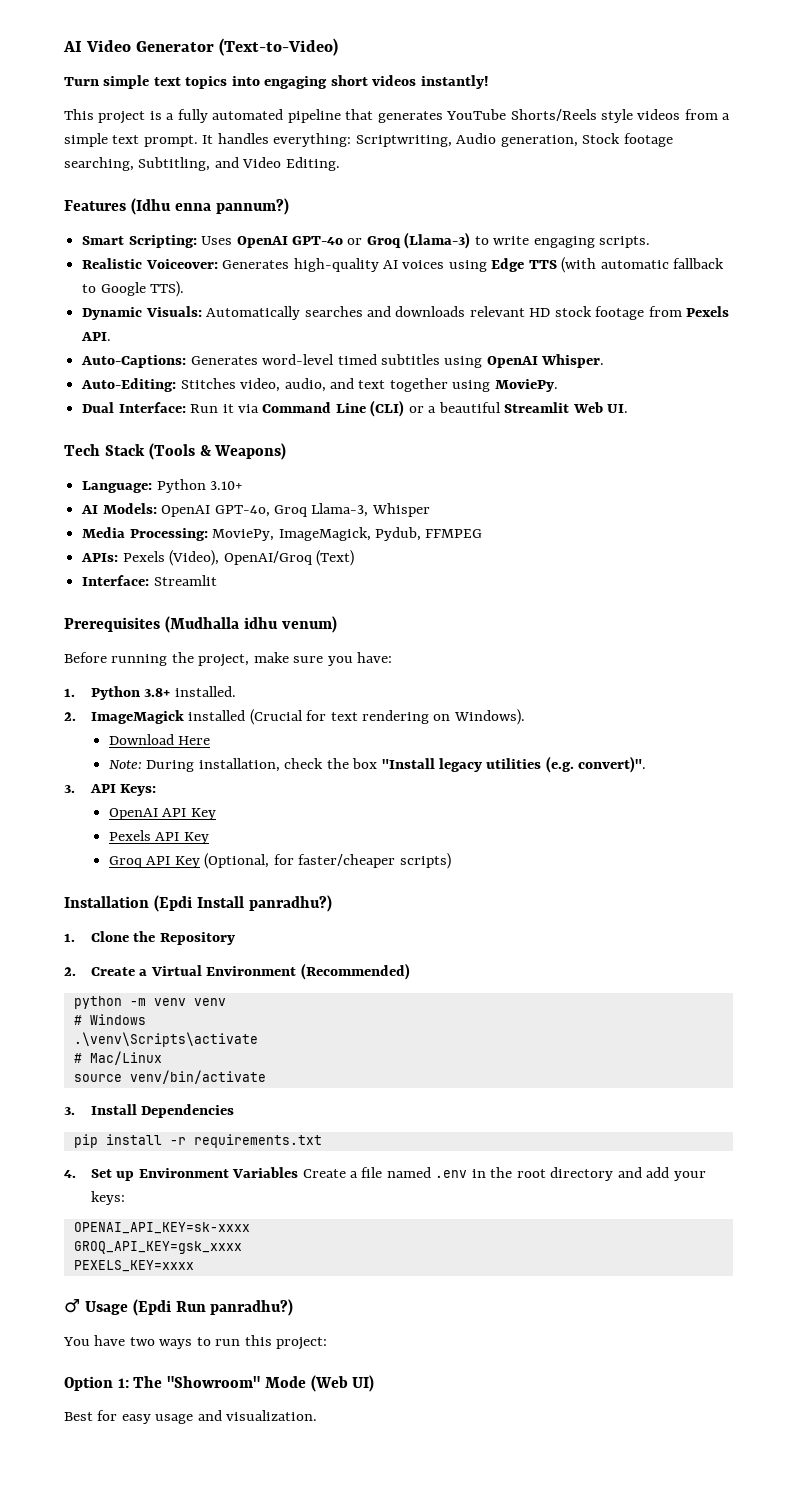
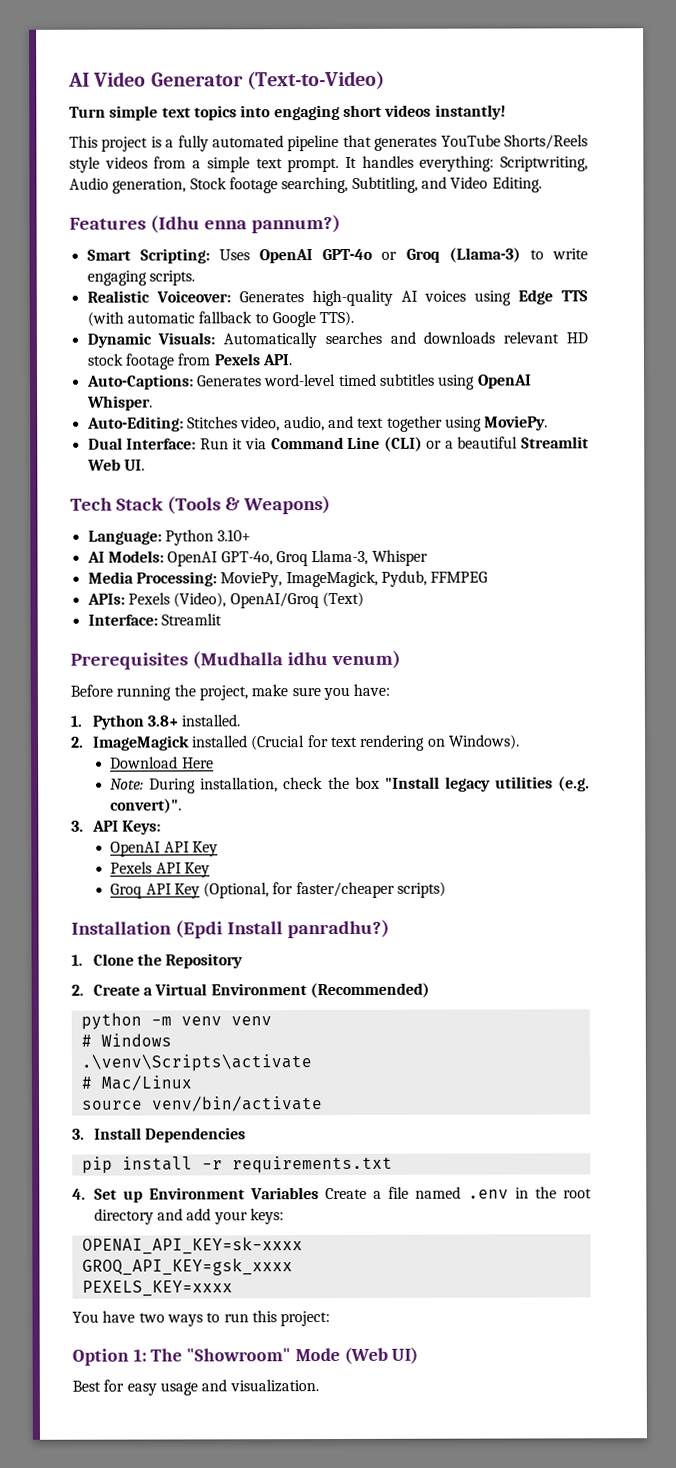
- ♂ Usage (Epdi Run panradhu?)

